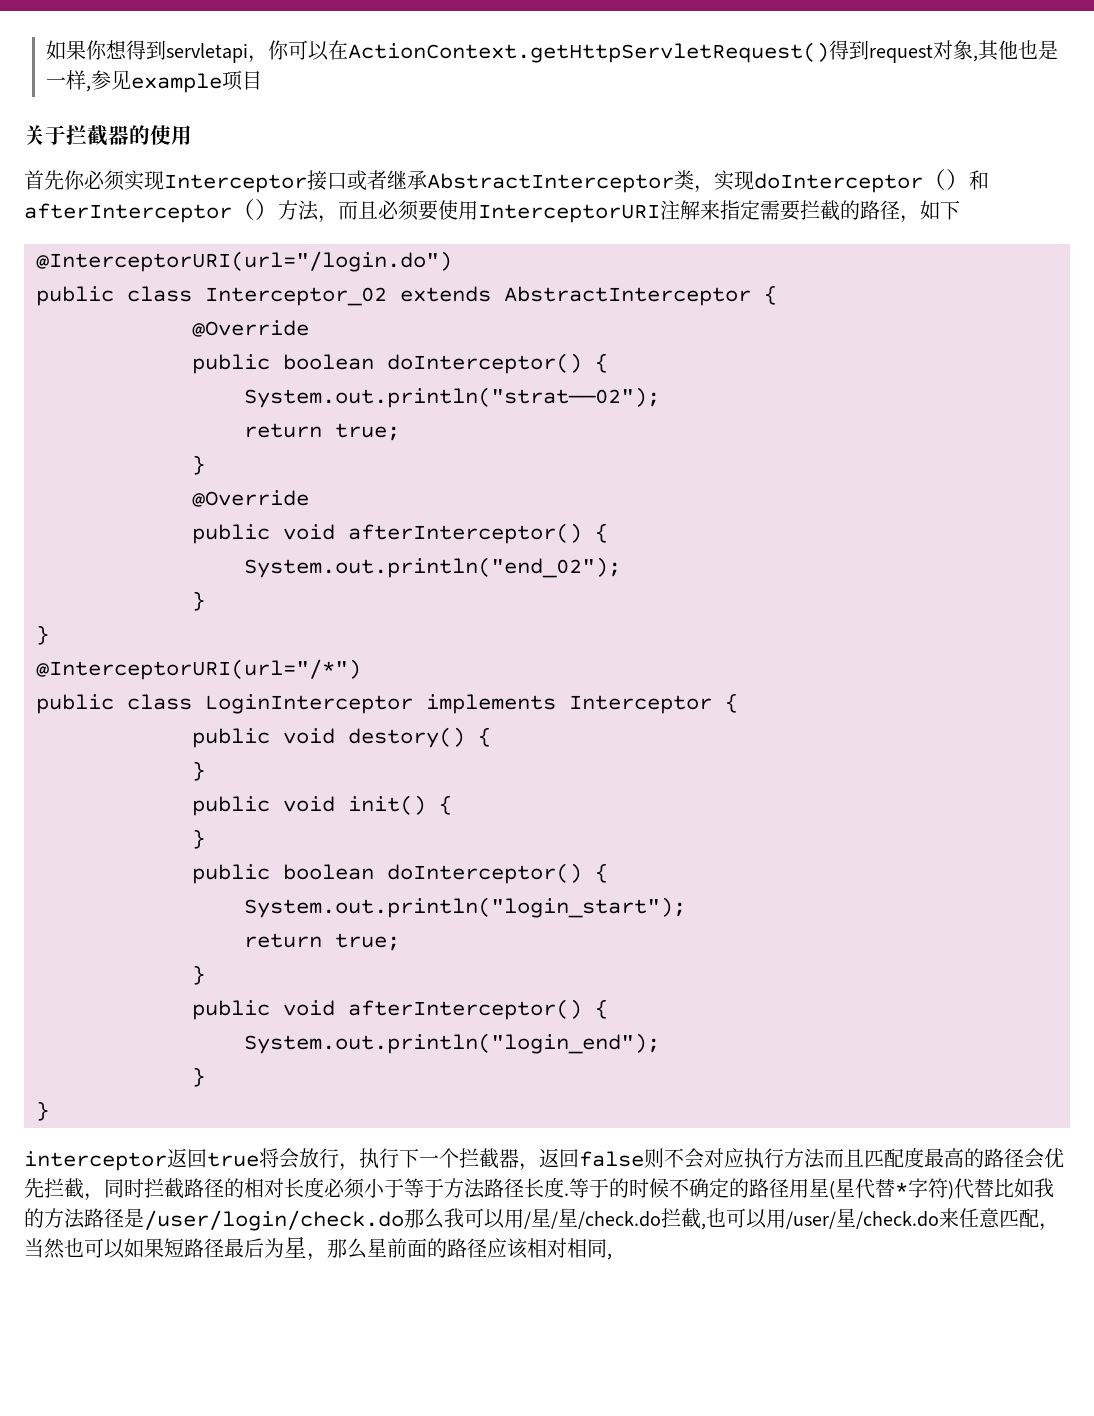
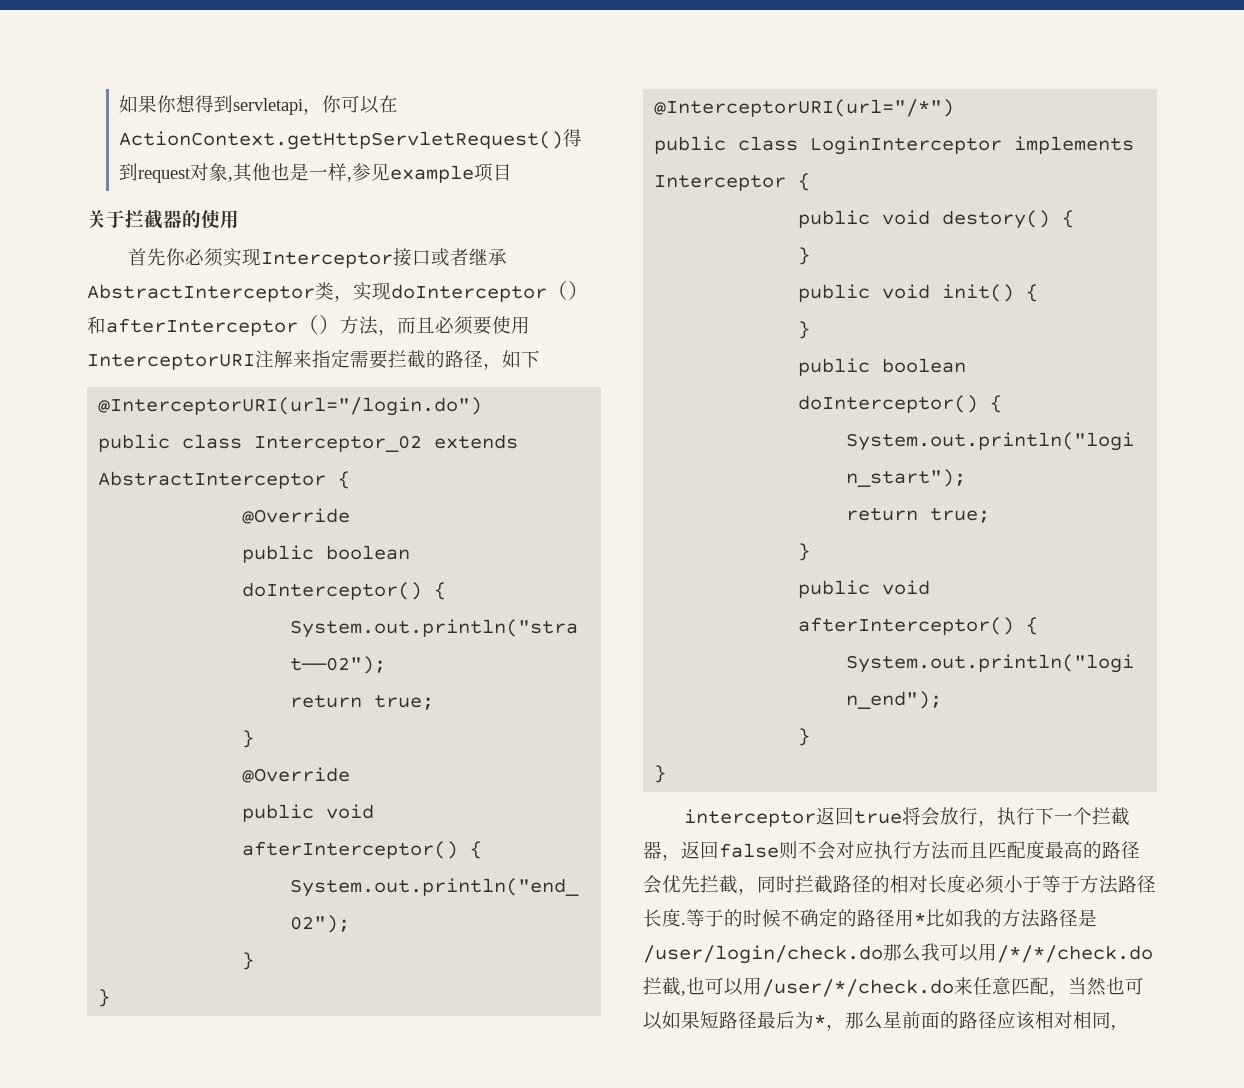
- 等于的时候不确定的路径用星(星代替*字符)代替比如我的方法路径是/user/login/check.do那么我可以用/星/星/check.do拦截,也可以用/user/星/check.do来任意匹配，当然也可以如果短路径最后为星，那么星前面的路径应该相对相同,
+ 等于的时候不确定的路径用*比如我的方法路径是/user/login/check.do那么我可以用/*/*/check.do拦截,也可以用/user/*/check.do来任意匹配，当然也可以如果短路径最后为*，那么星前面的路径应该相对相同,

